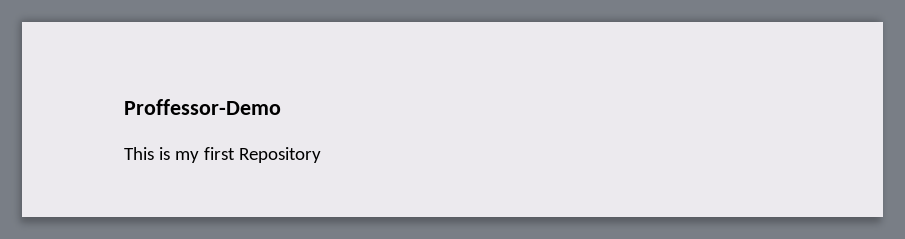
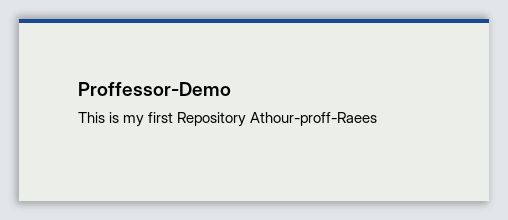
- This is my first Repository
+ This is my first Repository Athour-proff-Raees

